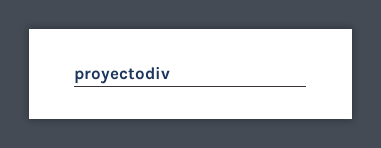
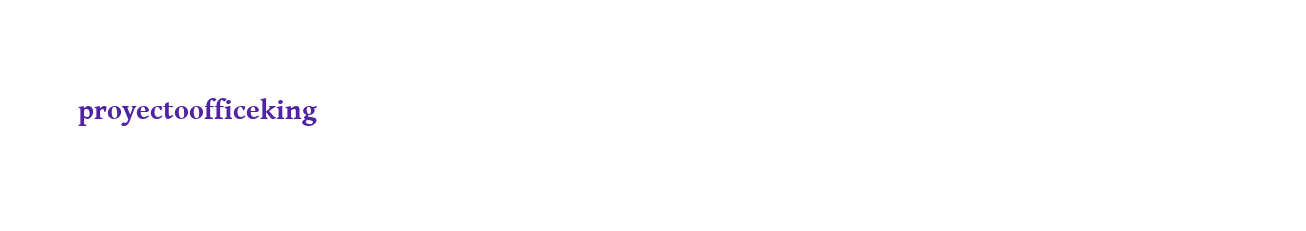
- proyectodiv
+ proyectoofficeking

